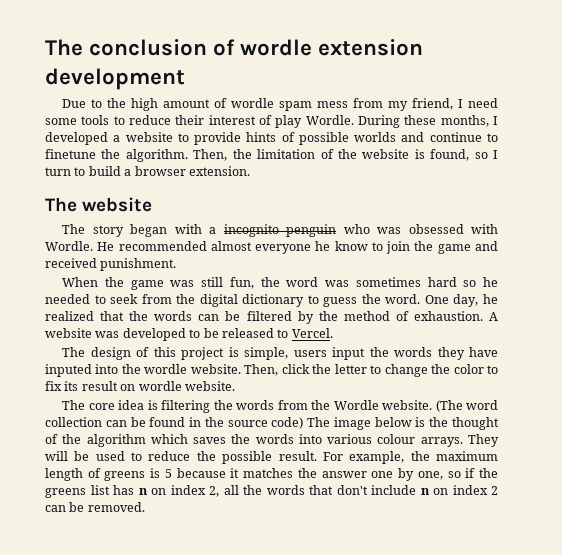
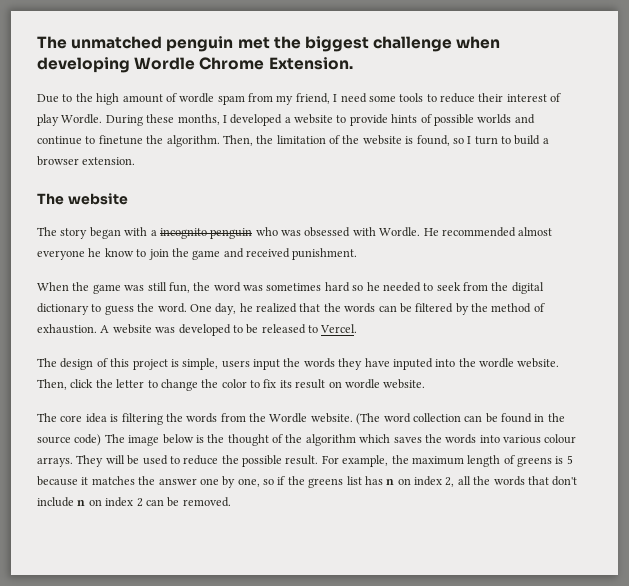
- The conclusion of wordle extension development
+ The unmatched penguin met the biggest challenge when developing Wordle Chrome Extension.
- Due to the high amount of wordle spam mess from my friend, I need some tools to reduce their interest of play Wordle.
+ Due to the high amount of wordle spam from my friend, I need some tools to reduce their interest of play Wordle.

